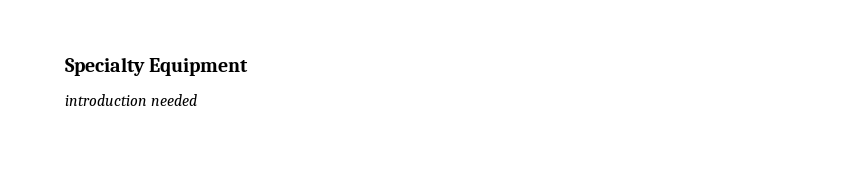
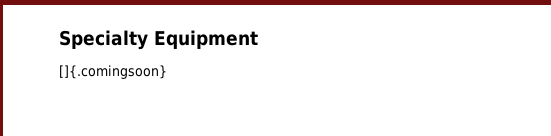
- introduction needed
+ []{.comingsoon}

